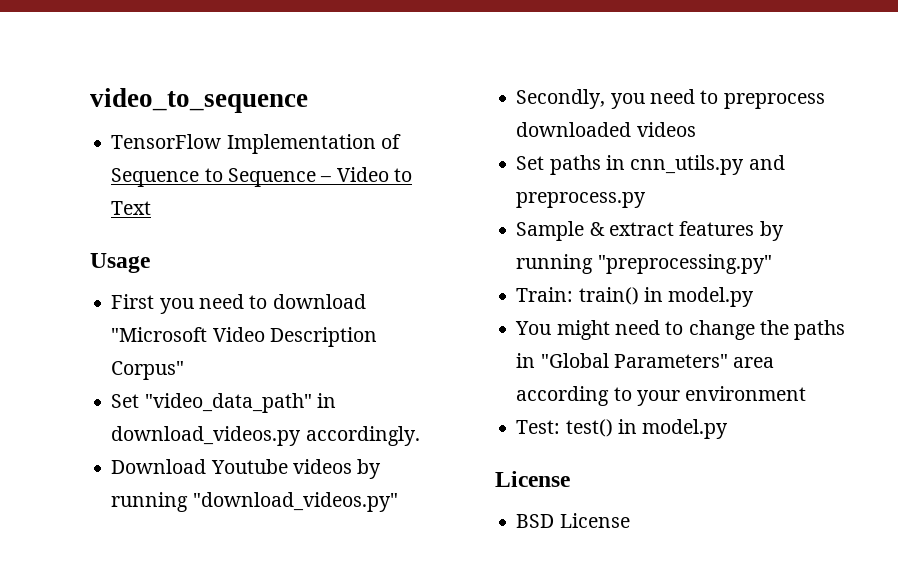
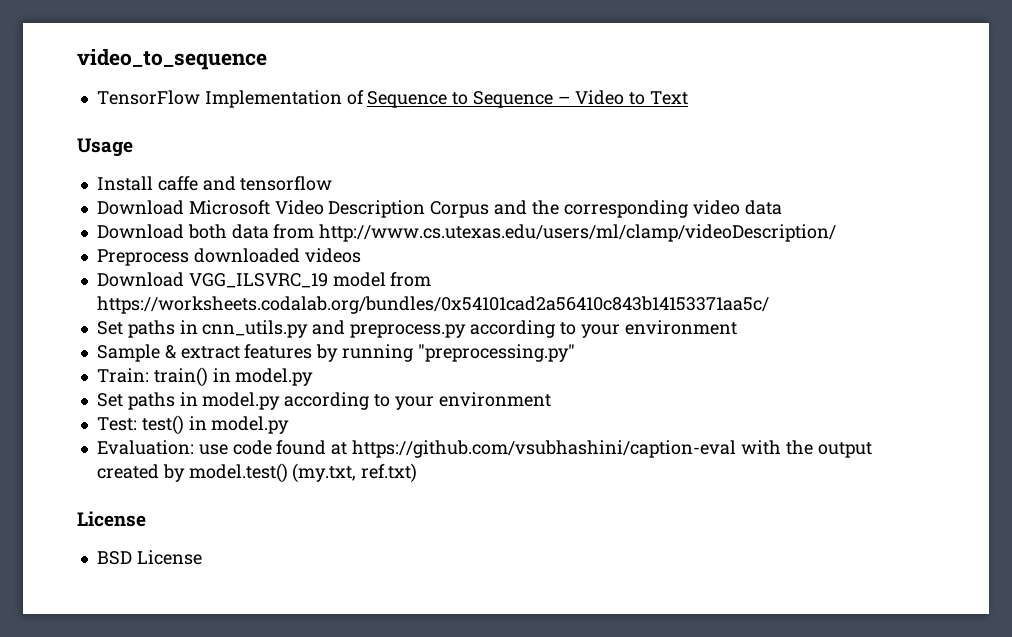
- First you need to download "Microsoft Video Description Corpus"
- Set "video_data_path" in download_videos.py accordingly.
- Download Youtube videos by running "download_videos.py"
- Secondly, you need to preprocess downloaded videos
+ Install caffe and tensorflow
+ Download Microsoft Video Description Corpus and the corresponding video data
+ Download both data from http://www.cs.utexas.edu/users/ml/clamp/videoDescription/
+ Preprocess downloaded videos
+ Download VGG_ILSVRC_19 model from https://worksheets.codalab.org/bundles/0x54101cad2a56410c843b14153371aa5c/
- Set paths in cnn_utils.py and preprocess.py
+ Set paths in cnn_utils.py and preprocess.py according to your environment
- You might need to change the paths in "Global Parameters" area according to your environment
+ Set paths in model.py according to your environment
+ Evaluation: use code found at https://github.com/vsubhashini/caption-eval with the output created by model.test() (my.txt, ref.txt)

